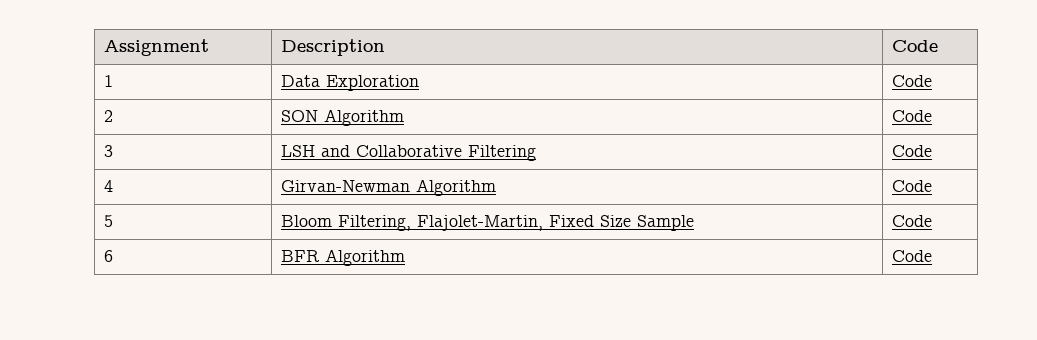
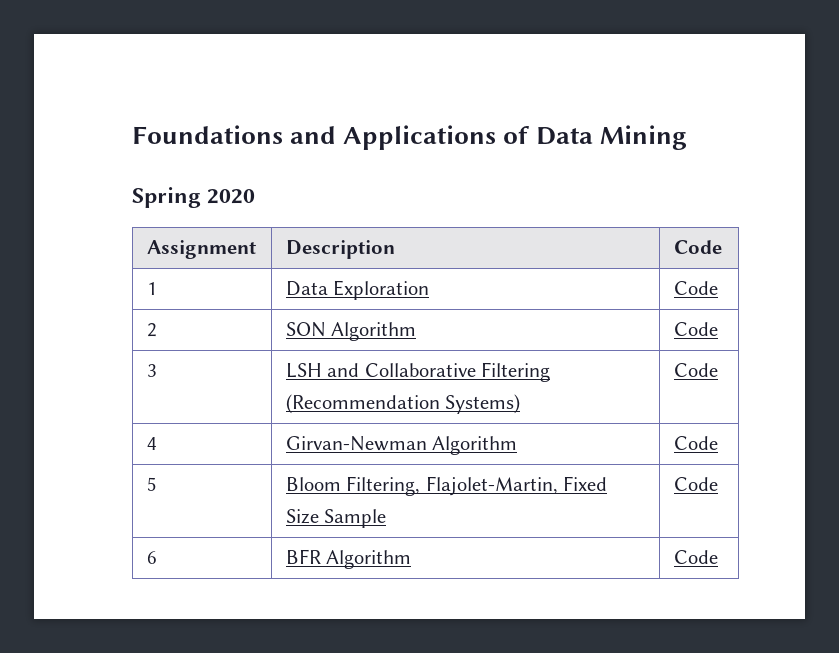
+ Foundations and Applications of Data Mining
+ Spring 2020
- 3 | LSH and Collaborative Filtering | Code
+ 3 | LSH and Collaborative Filtering (Recommendation Systems) | Code

